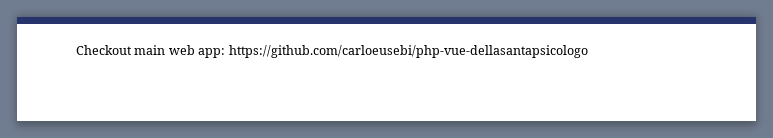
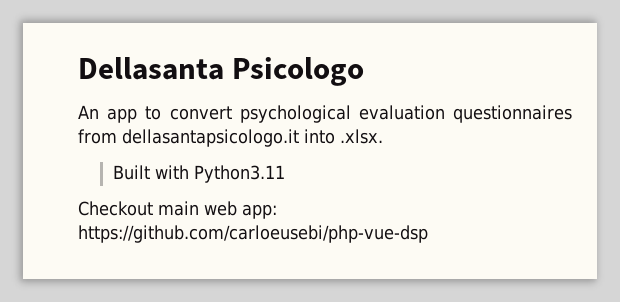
+ Dellasanta Psicologo
+ An app to convert psychological evaluation questionnaires from dellasantapsicologo.it into .xlsx.
+ Built with Python3.11
- Checkout main web app: https://github.com/carloeusebi/php-vue-dellasantapsicologo
+ Checkout main web app: https://github.com/carloeusebi/php-vue-dsp

